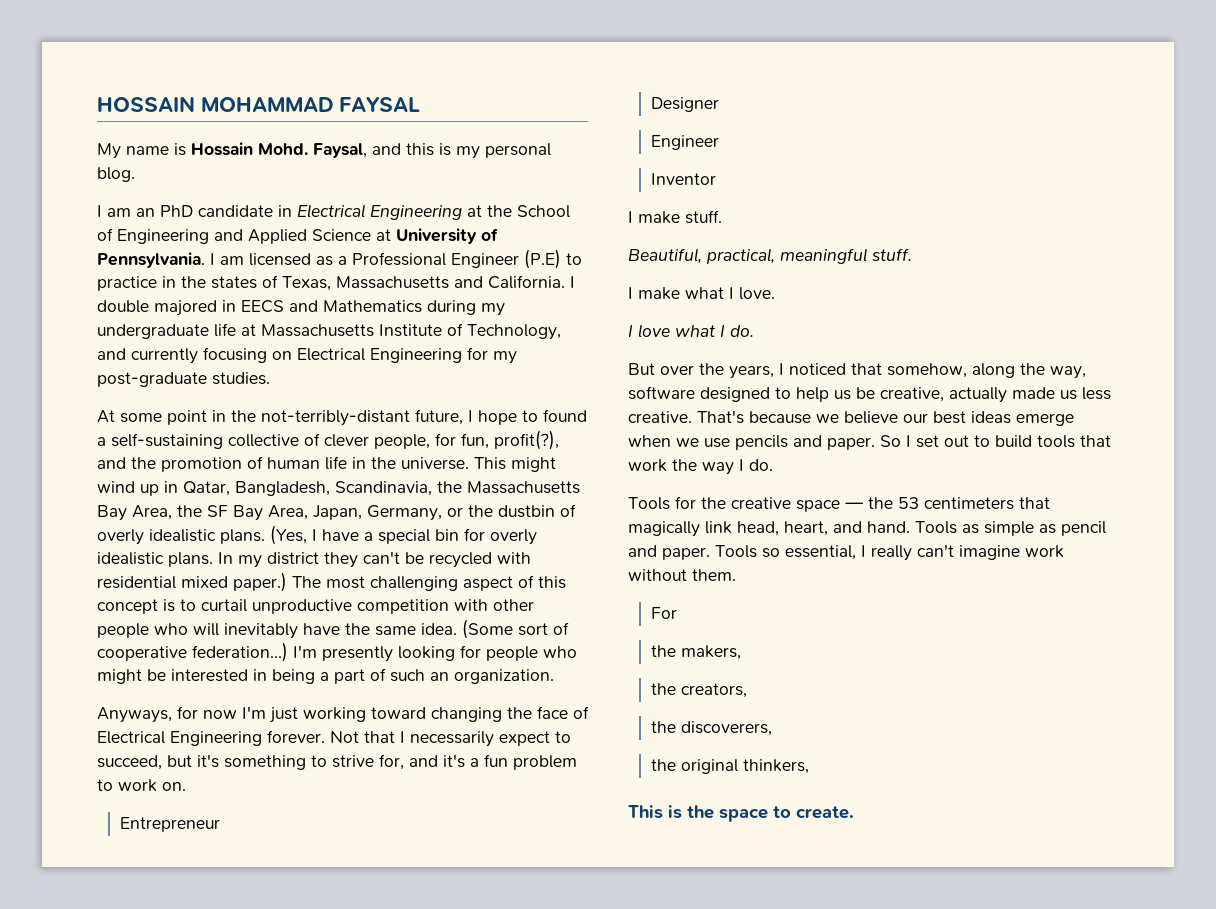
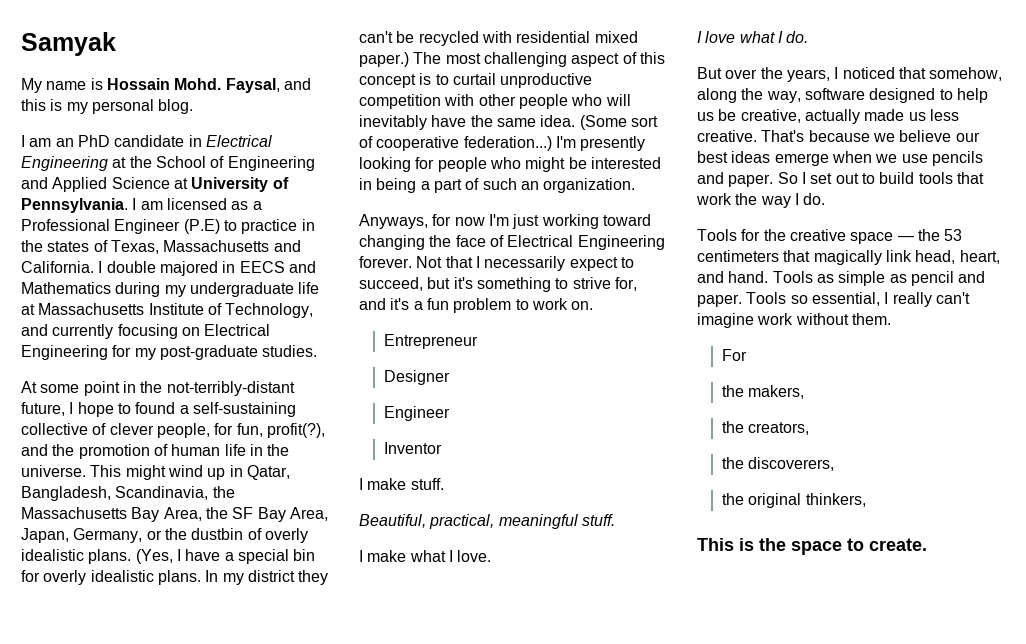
- HOSSAIN MOHAMMAD FAYSAL
+ Samyak

